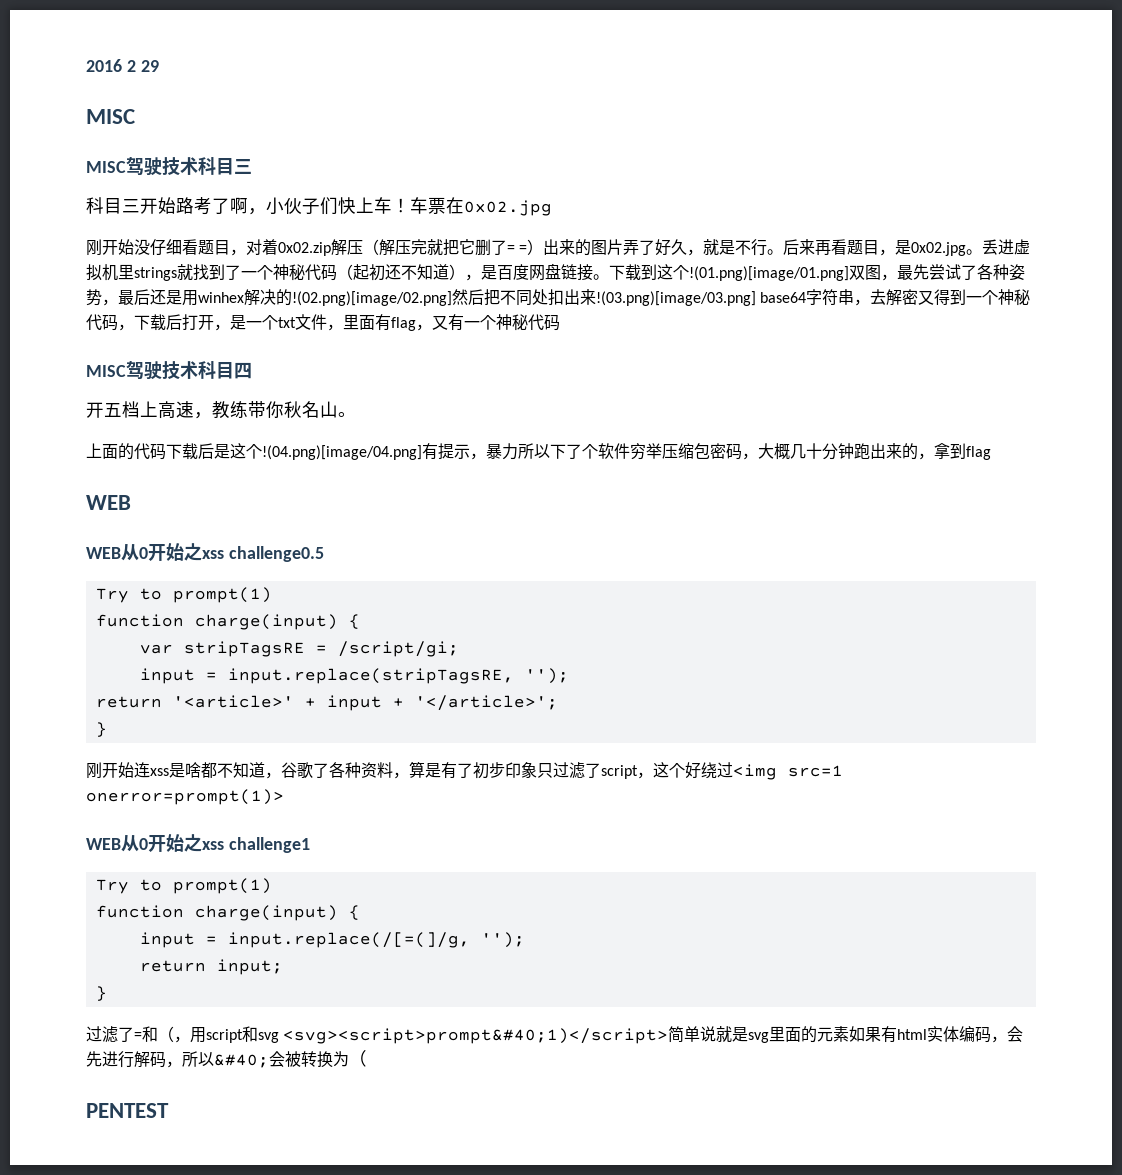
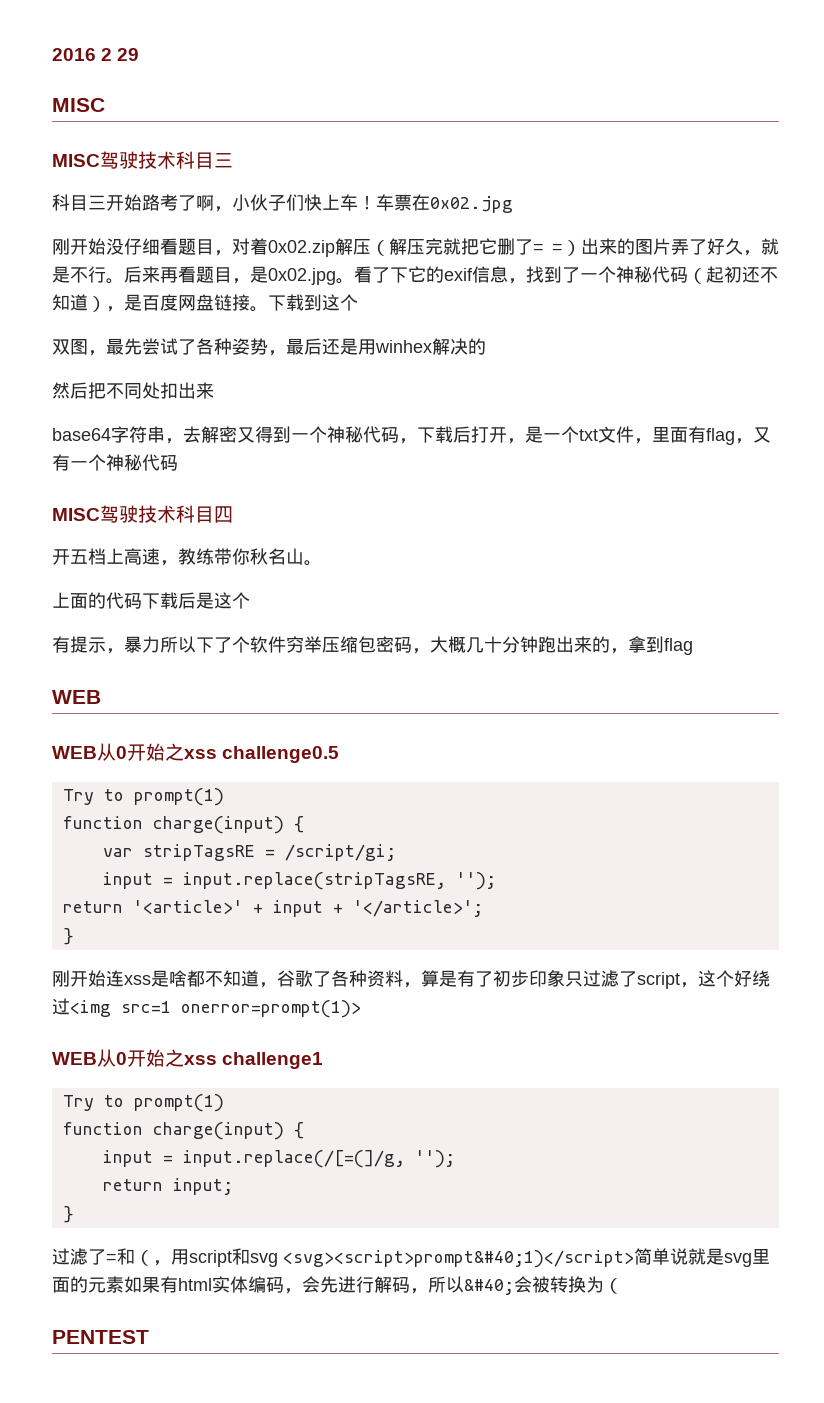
- 丢进虚拟机里strings就找到了一个神秘代码（起初还不知道），是百度网盘链接。
+ 看了下它的exif信息，找到了一个神秘代码（起初还不知道），是百度网盘链接。
- 下载到这个!(01.png)[image/01.png]双图，最先尝试了各种姿势，最后还是用winhex解决的!(02.png)[image/02.png]然后把不同处扣出来!(03.png)[image/03.png] base64字符串，去解密又得到一个神秘代码，下载后打开，是一个txt文件，里面有flag，又有一个神秘代码
+ 下载到这个
+ 双图，最先尝试了各种姿势，最后还是用winhex解决的
+ 然后把不同处扣出来
+ base64字符串，去解密又得到一个神秘代码，下载后打开，是一个txt文件，里面有flag，又有一个神秘代码
- 上面的代码下载后是这个!(04.png)[image/04.png]有提示，暴力所以下了个软件穷举压缩包密码，大概几十分钟跑出来的，拿到flag
+ 上面的代码下载后是这个
+ 有提示，暴力所以下了个软件穷举压缩包密码，大概几十分钟跑出来的，拿到flag

